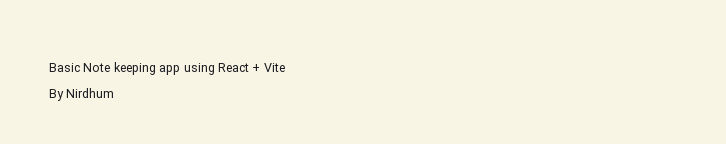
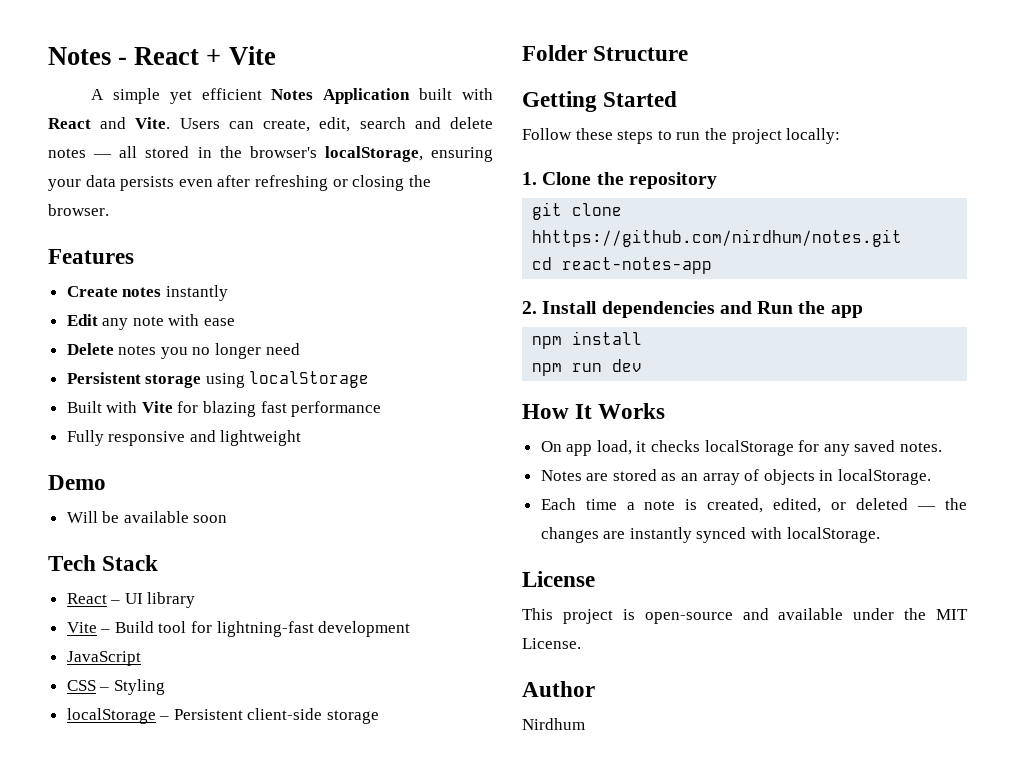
- Basic Note keeping app using React + Vite
- By Nirdhum
+ Notes - React + Vite
+ A simple yet efficient Notes Application built with React and Vite. Users can create, edit, search and delete notes — all stored in the browser's localStorage, ensuring your data persists even after refreshing or closing the browser.
+ Features
+ Create notes instantly
+ Edit any note with ease
+ Delete notes you no longer need
+ Persistent storage using localStorage
+ Built with Vite for blazing fast performance
+ Fully responsive and lightweight
+ Demo
+ Will be available soon
+ Tech Stack
+ React – UI library
+ Vite – Build tool for lightning-fast development
+ JavaScript
+ CSS – Styling
+ localStorage – Persistent client-side storage
+ Folder Structure
+ Getting Started
+ Follow these steps to run the project locally:
+ 1. Clone the repository
+ git clone hhttps://github.com/nirdhum/notes.git
+ cd react-notes-app
+ 2. Install dependencies and Run the app
+ npm install
+ npm run dev
+ How It Works
+ On app load, it checks localStorage for any saved notes.
+ Notes are stored as an array of objects in localStorage.
+ Each time a note is created, edited, or deleted — the changes are instantly synced with localStorage.
+ License
+ This project is open-source and available under the MIT License.
+ Author
+ Nirdhum

